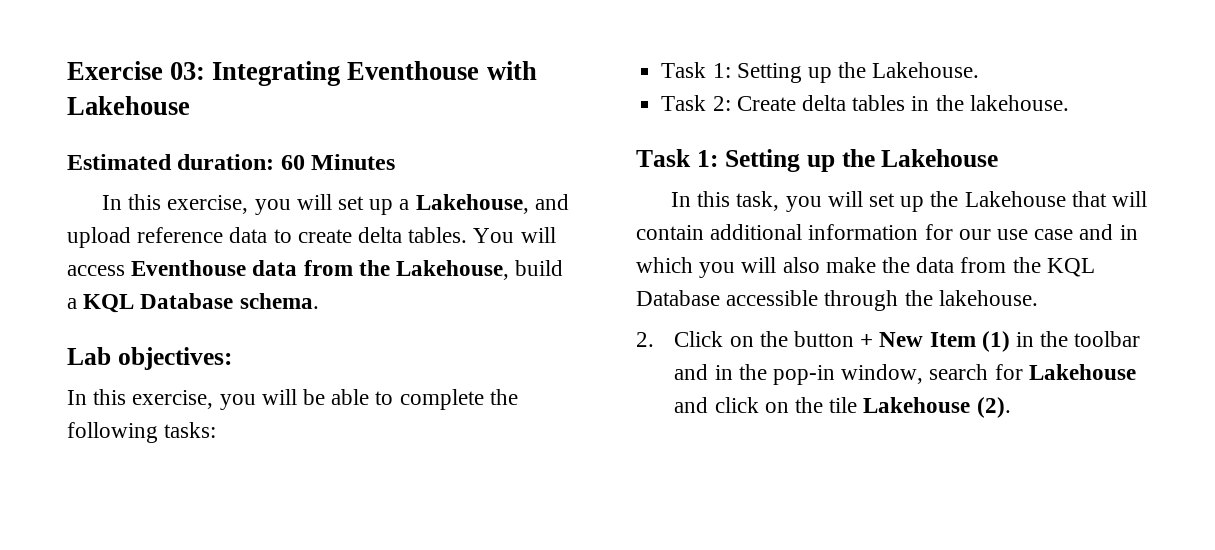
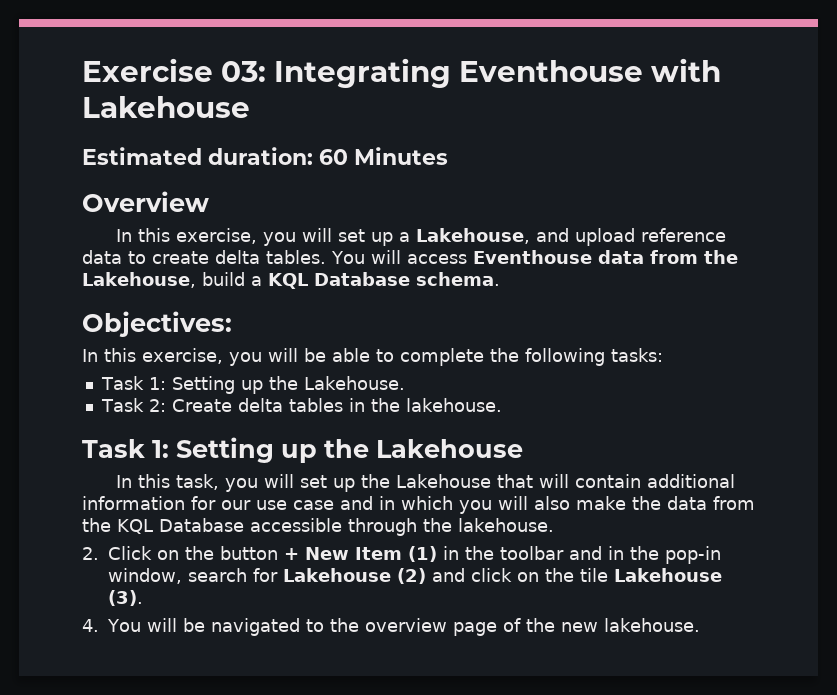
+ Overview
- Lab objectives:
+ Objectives:
- 2. Click on the button + New Item (1) in the toolbar and in the pop-in window, search for Lakehouse and click on the tile Lakehouse (2).
+ 2. Click on the button + New Item (1) in the toolbar and in the pop-in window, search for Lakehouse (2) and click on the tile Lakehouse (3).
+ 4. You will be navigated to the overview page of the new lakehouse.

